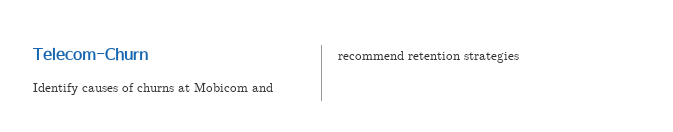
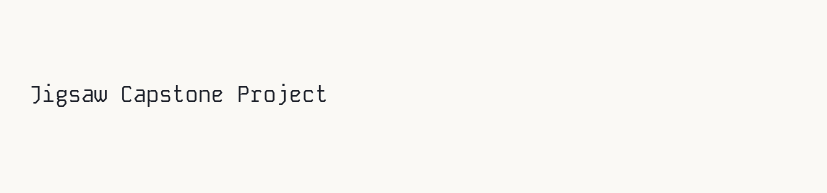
- Telecom-Churn
- Identify causes of churns at Mobicom and recommend retention strategies
+ Jigsaw Capstone Project

